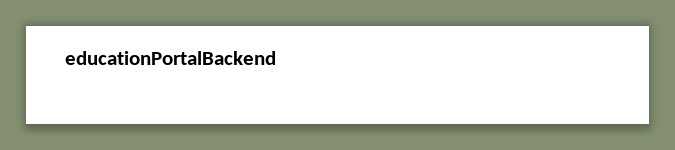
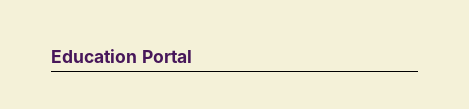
- educationPortalBackend
+ Education Portal

